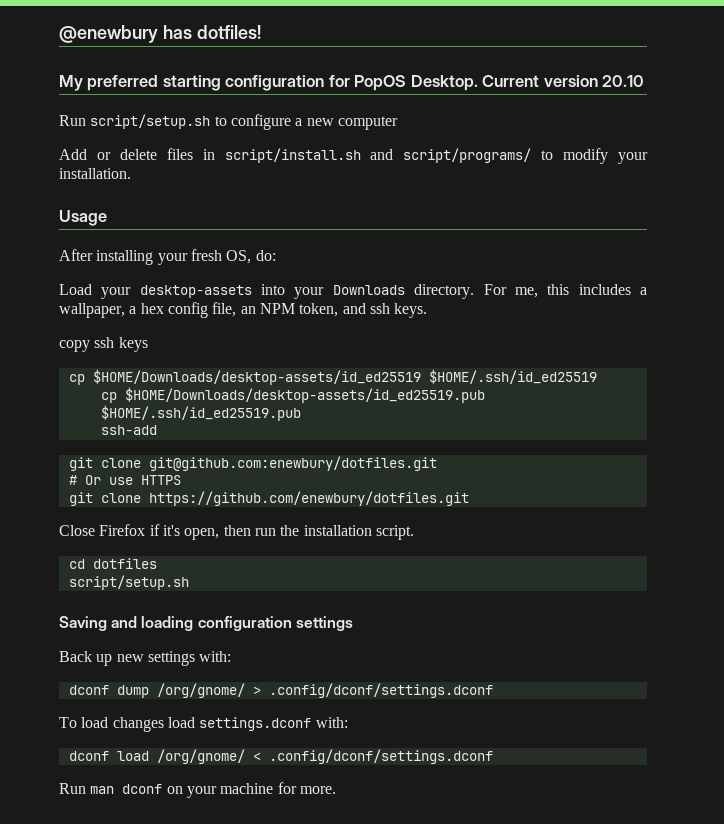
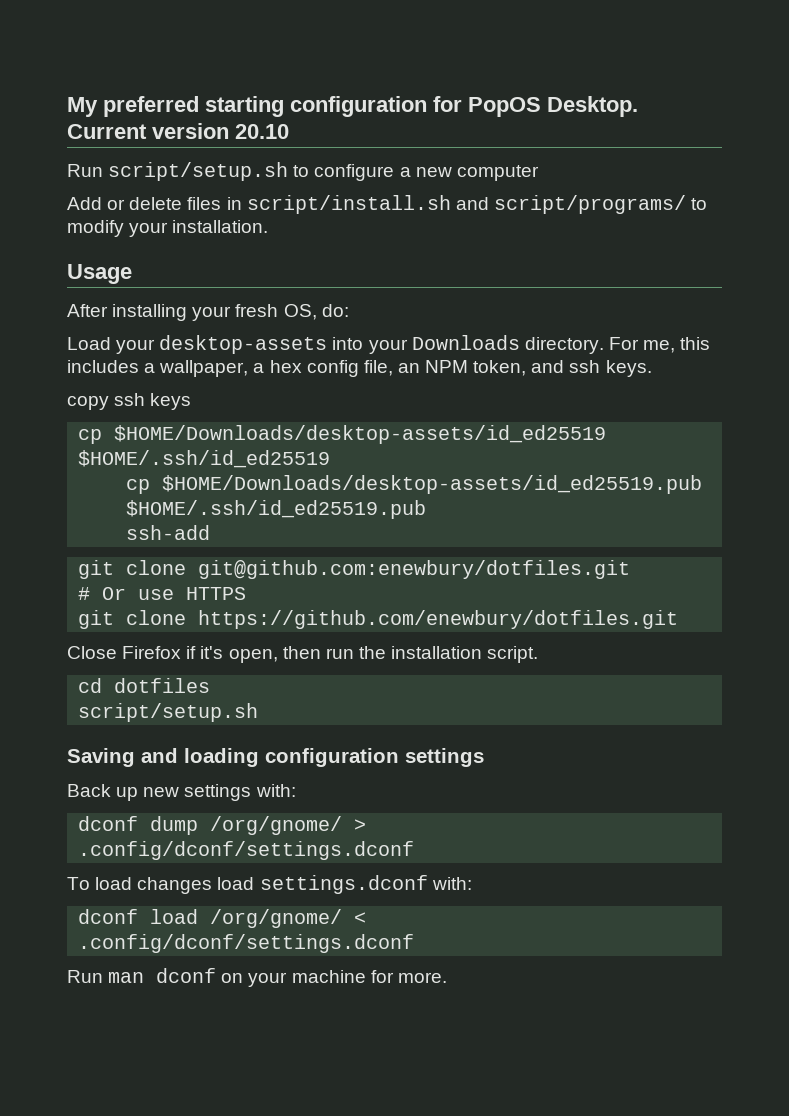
- @enewbury has dotfiles!

